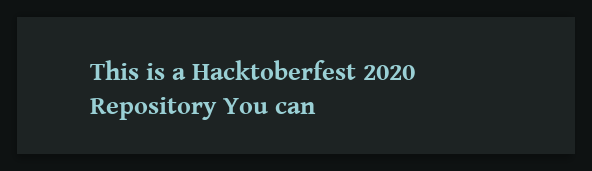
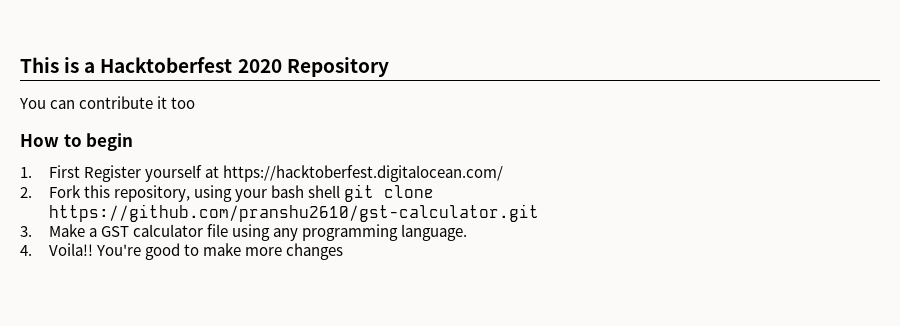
- This is a Hacktoberfest 2020 Repository You can
+ This is a Hacktoberfest 2020 Repository
+ You can contribute it too
+ How to begin
+ 1. First Register yourself at https://hacktoberfest.digitalocean.com/
+ 2. Fork this repository, using your bash shell git clone https://github.com/pranshu2610/gst-calculator.git
+ 3. Make a GST calculator file using any programming language.
+ 4. Voila!! You're good to make more changes

